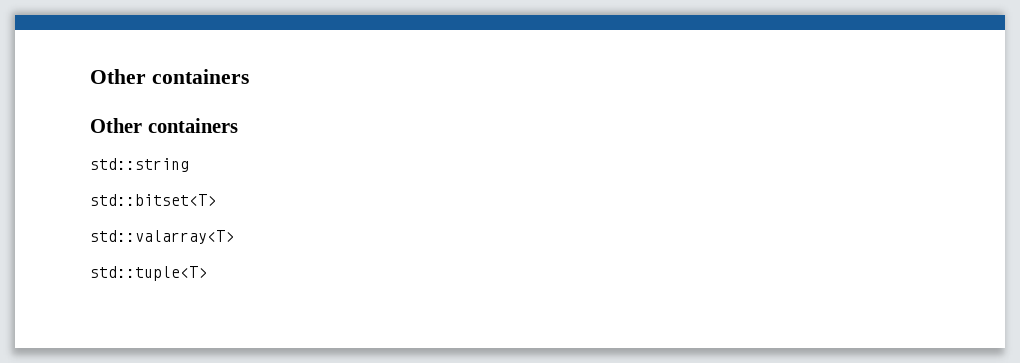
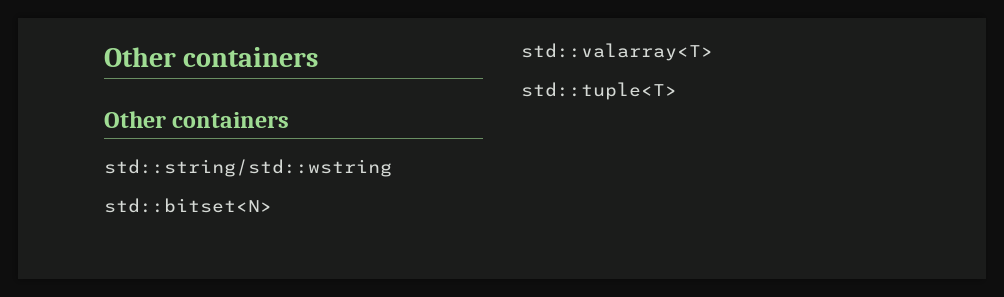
- std::string
- std::bitset<T>
+ std::string/std::wstring
+ std::bitset<N>

